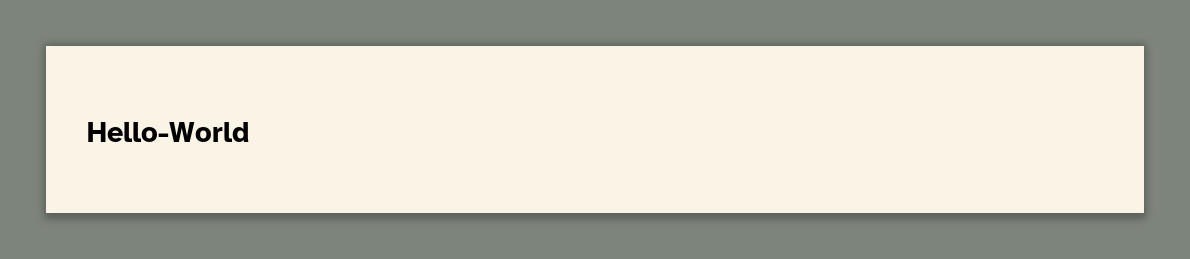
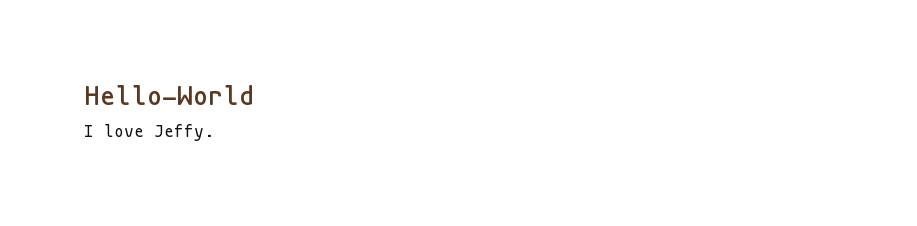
+ I love Jeffy.

